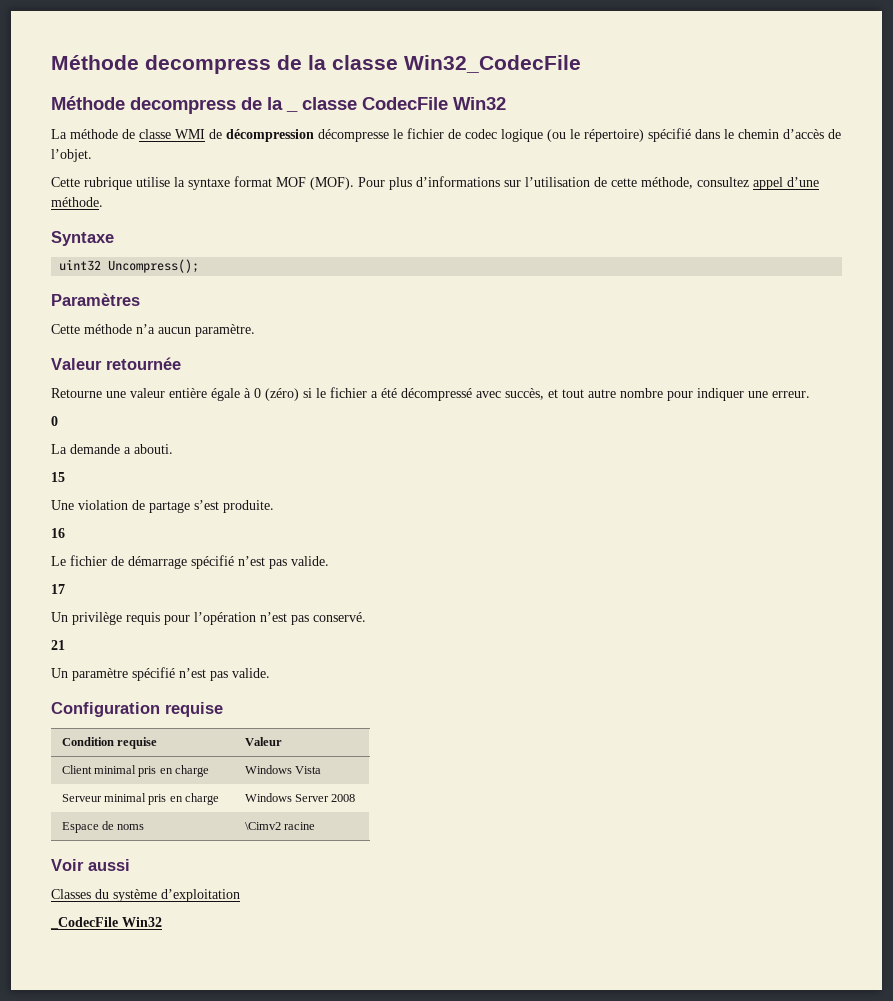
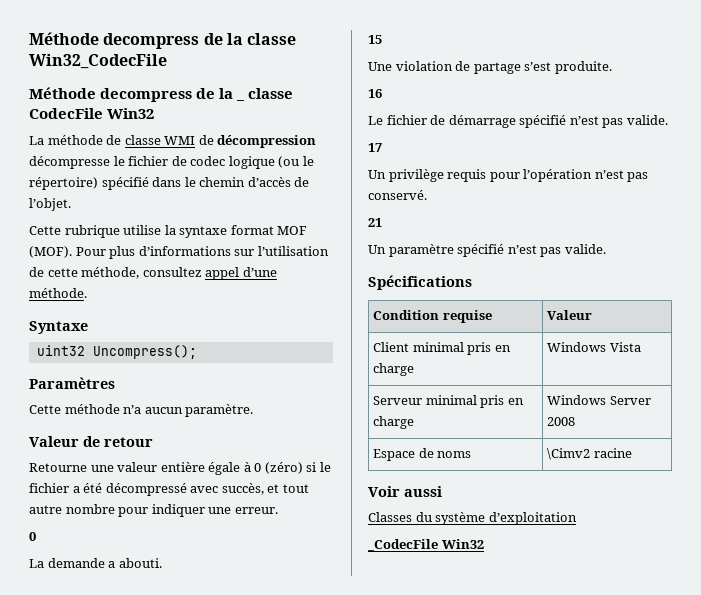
- Valeur retournée
+ Valeur de retour
- Configuration requise
+ Spécifications

